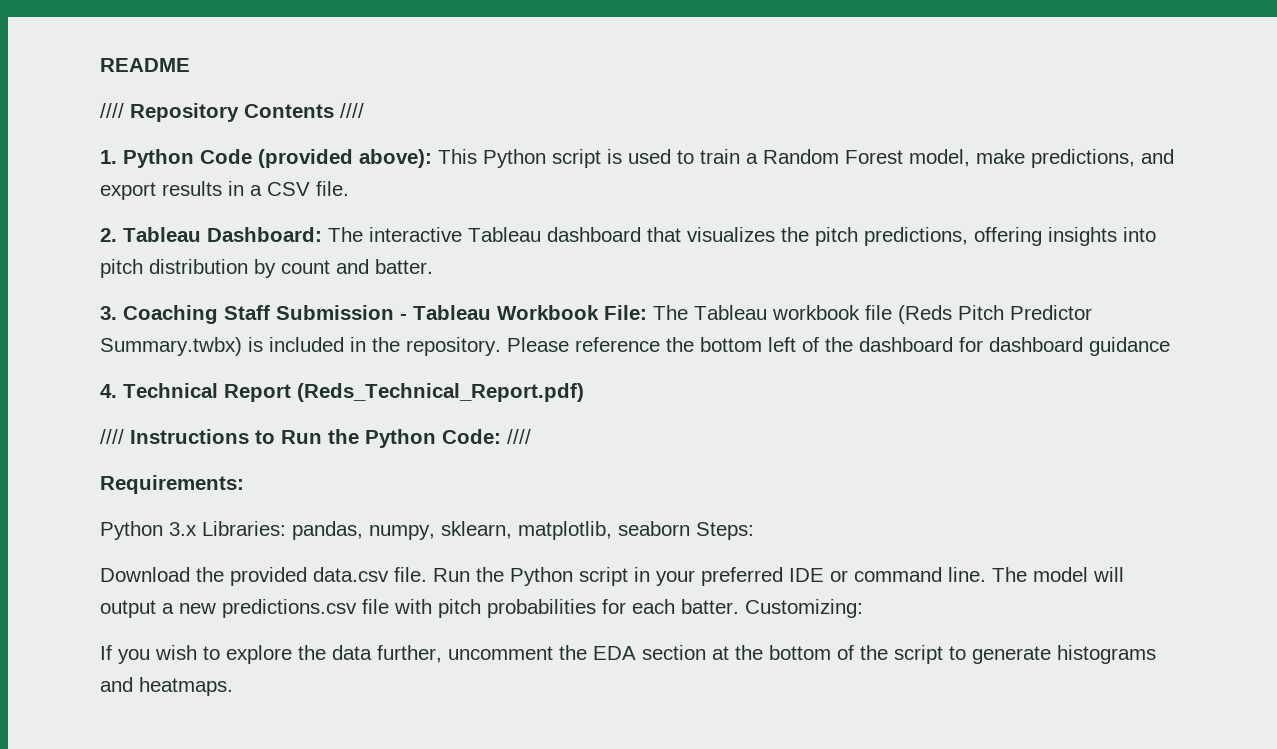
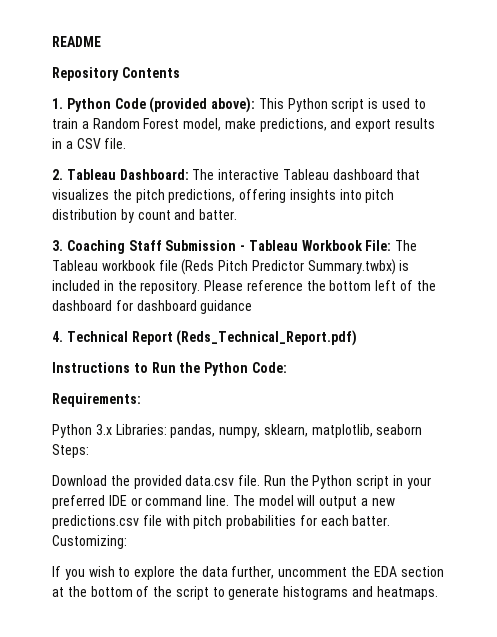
- //// Repository Contents ////
+ Repository Contents
- //// Instructions to Run the Python Code: ////
+ Instructions to Run the Python Code:

